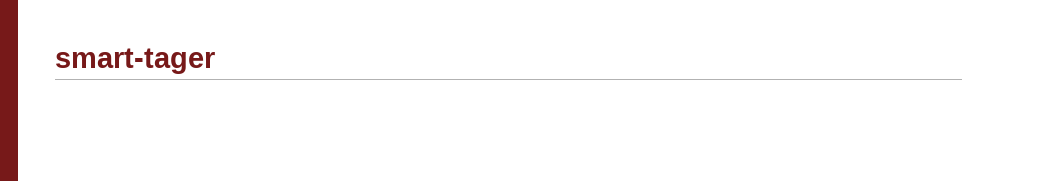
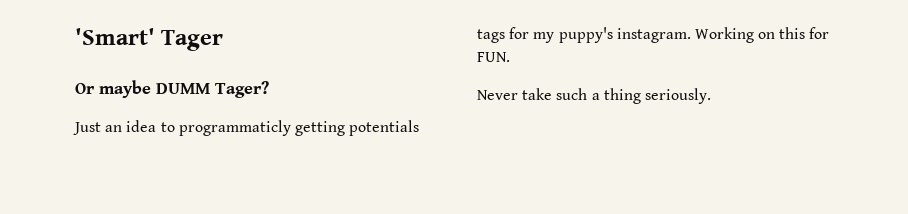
- smart-tager
+ 'Smart' Tager
+ Or maybe DUMM Tager?
+ Just an idea to programmaticly getting potentials tags for my puppy's instagram. Working on this for FUN.
+ Never take such a thing seriously.

